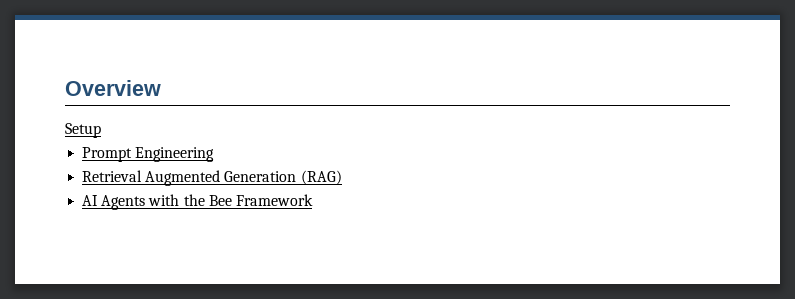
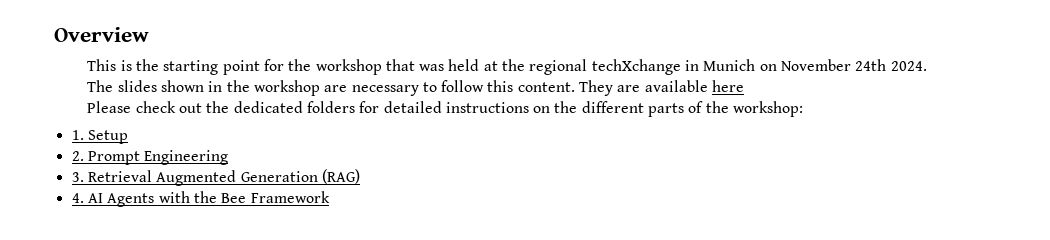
- Setup
+ This is the starting point for the workshop that was held at the regional techXchange in Munich on November 24th 2024.
+ The slides shown in the workshop are necessary to follow this content. They are available here
+ Please check out the dedicated folders for detailed instructions on the different parts of the workshop:
+ 1. Setup
- Prompt Engineering
+ 2. Prompt Engineering
- Retrieval Augmented Generation (RAG)
+ 3. Retrieval Augmented Generation (RAG)
- AI Agents with the Bee Framework
+ 4. AI Agents with the Bee Framework

